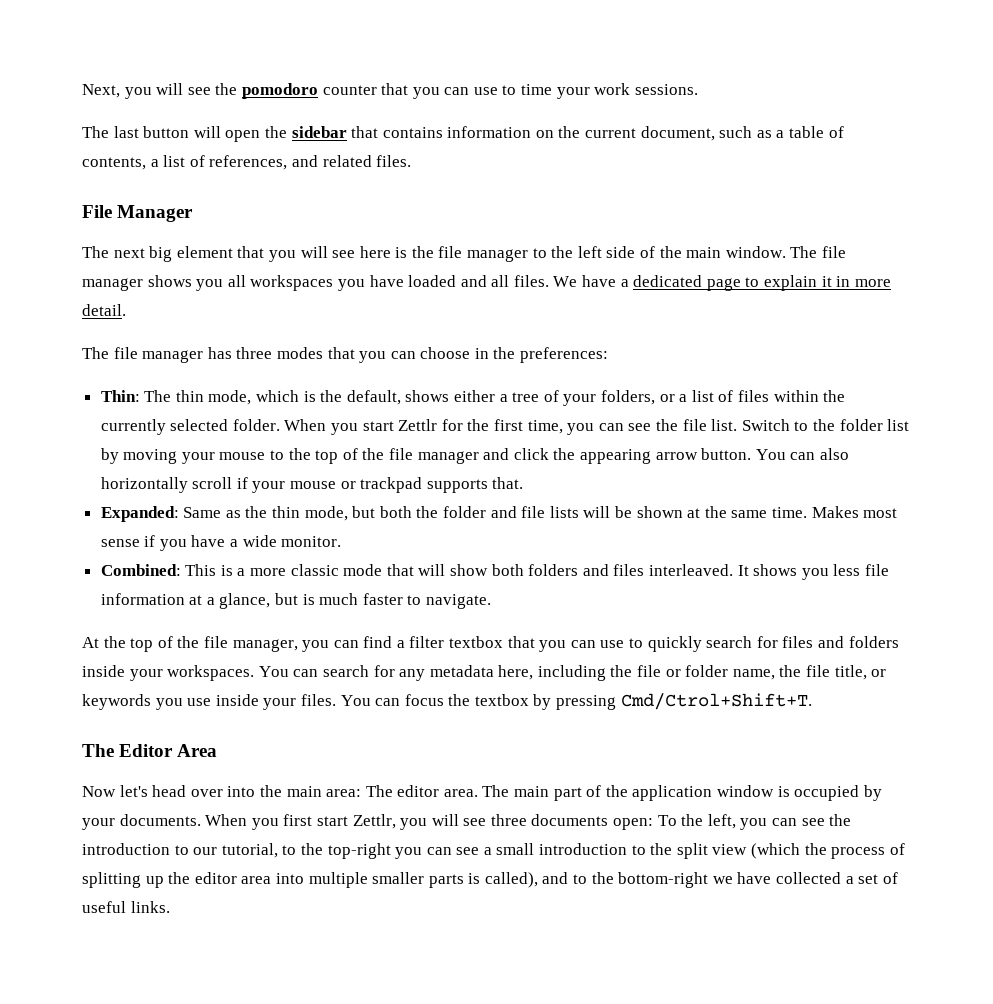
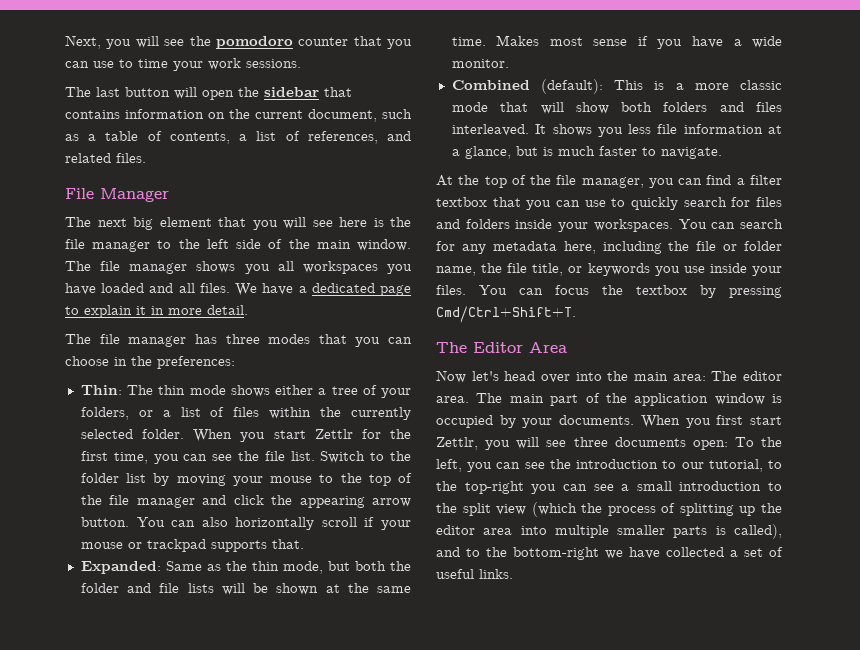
- Thin: The thin mode, which is the default, shows either a tree of your folders, or a list of files within the currently selected folder.
+ Thin: The thin mode shows either a tree of your folders, or a list of files within the currently selected folder.
- Combined: This is a more classic mode that will show both folders and files interleaved.
+ Combined (default): This is a more classic mode that will show both folders and files interleaved.
- You can focus the textbox by pressing Cmd/Ctrol+Shift+T.
+ You can focus the textbox by pressing Cmd/Ctrl+Shift+T.

